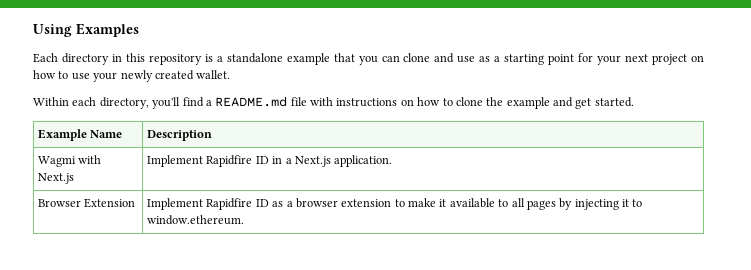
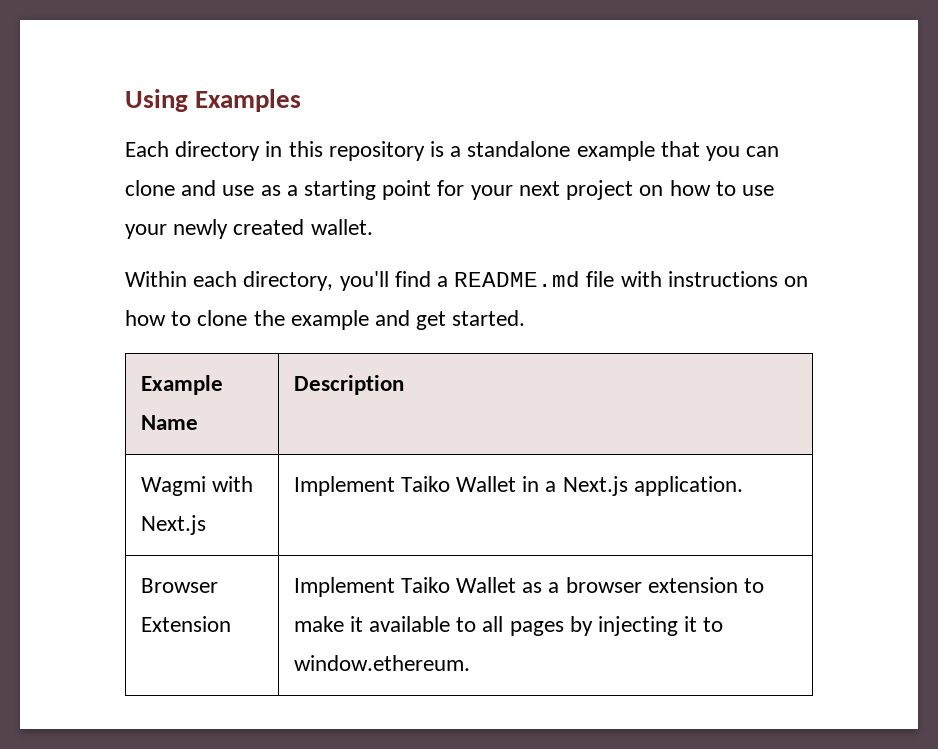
- Wagmi with Next.js | Implement Rapidfire ID in a Next.js application.
+ Wagmi with Next.js | Implement Taiko Wallet in a Next.js application.
- Browser Extension | Implement Rapidfire ID as a browser extension to make it available to all pages by injecting it to window.ethereum.
+ Browser Extension | Implement Taiko Wallet as a browser extension to make it available to all pages by injecting it to window.ethereum.

